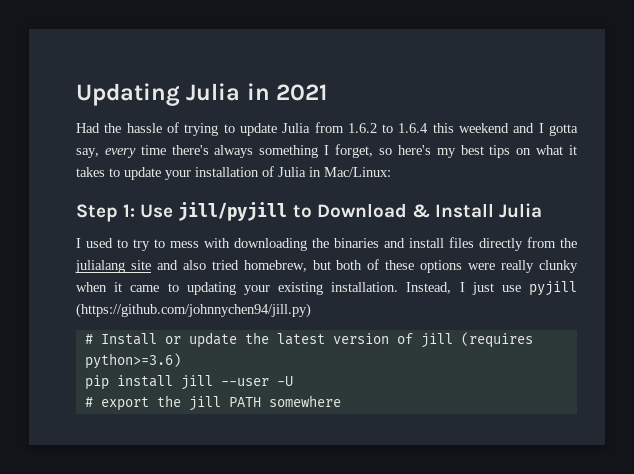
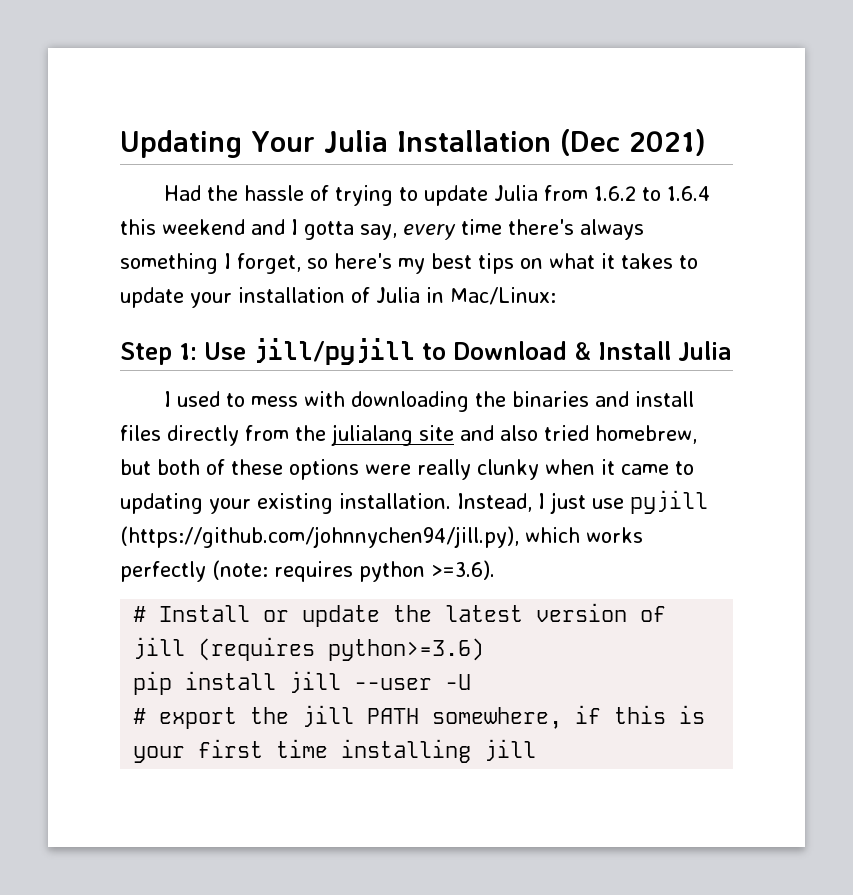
- Updating Julia in 2021
+ Updating Your Julia Installation (Dec 2021)
- I used to try to mess with downloading the binaries and install files directly from the julialang site and also tried homebrew, but both of these options were really clunky when it came to updating your existing installation.
+ I used to mess with downloading the binaries and install files directly from the julialang site and also tried homebrew, but both of these options were really clunky when it came to updating your existing installation.
- Instead, I just use pyjill (https://github.com/johnnychen94/jill.py)
+ Instead, I just use pyjill (https://github.com/johnnychen94/jill.py), which works perfectly (note: requires python >=3.6).
- # export the jill PATH somewhere
+ # export the jill PATH somewhere, if this is your first time installing jill

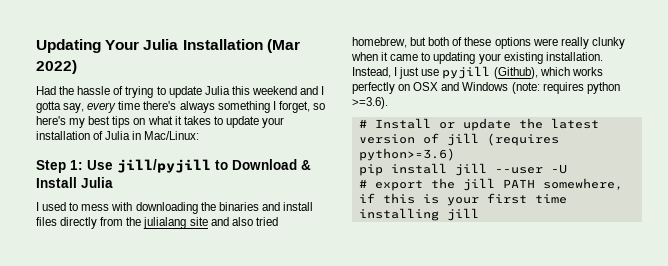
- Updating Your Julia Installation (Dec 2021)
+ Updating Your Julia Installation (Mar 2022)
- Had the hassle of trying to update Julia from 1.6.2 to 1.6.4 this weekend and I gotta say, every time there's always something I forget, so here's my best tips on what it takes to update your installation of Julia in Mac/Linux:
+ Had the hassle of trying to update Julia this weekend and I gotta say, every time there's always something I forget, so here's my best tips on what it takes to update your installation of Julia in Mac/Linux:
- Instead, I just use pyjill (https://github.com/johnnychen94/jill.py), which works perfectly (note: requires python >=3.6).
+ Instead, I just use pyjill (Github), which works perfectly on OSX and Windows (note: requires python >=3.6).

